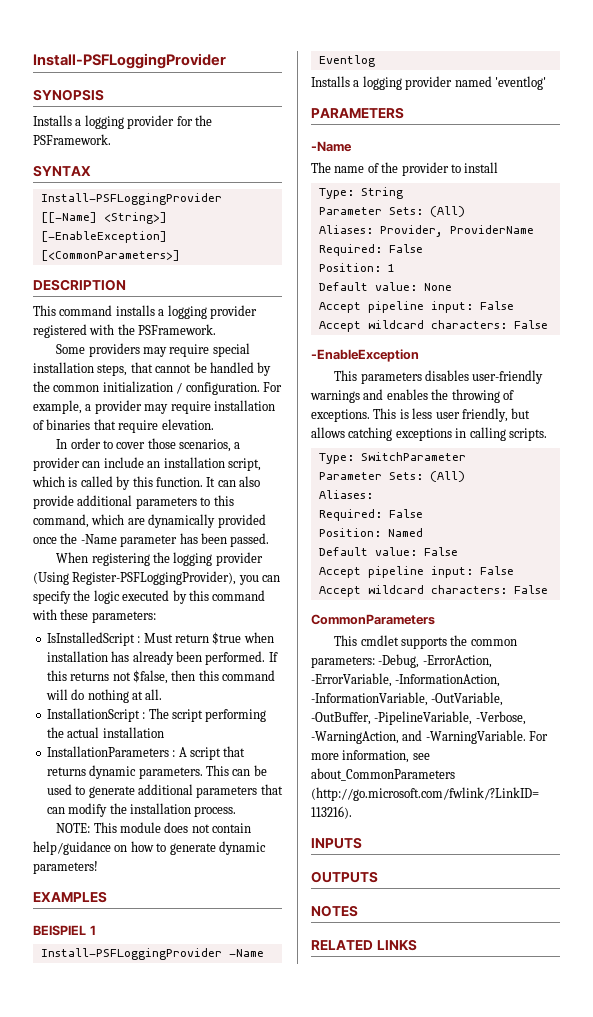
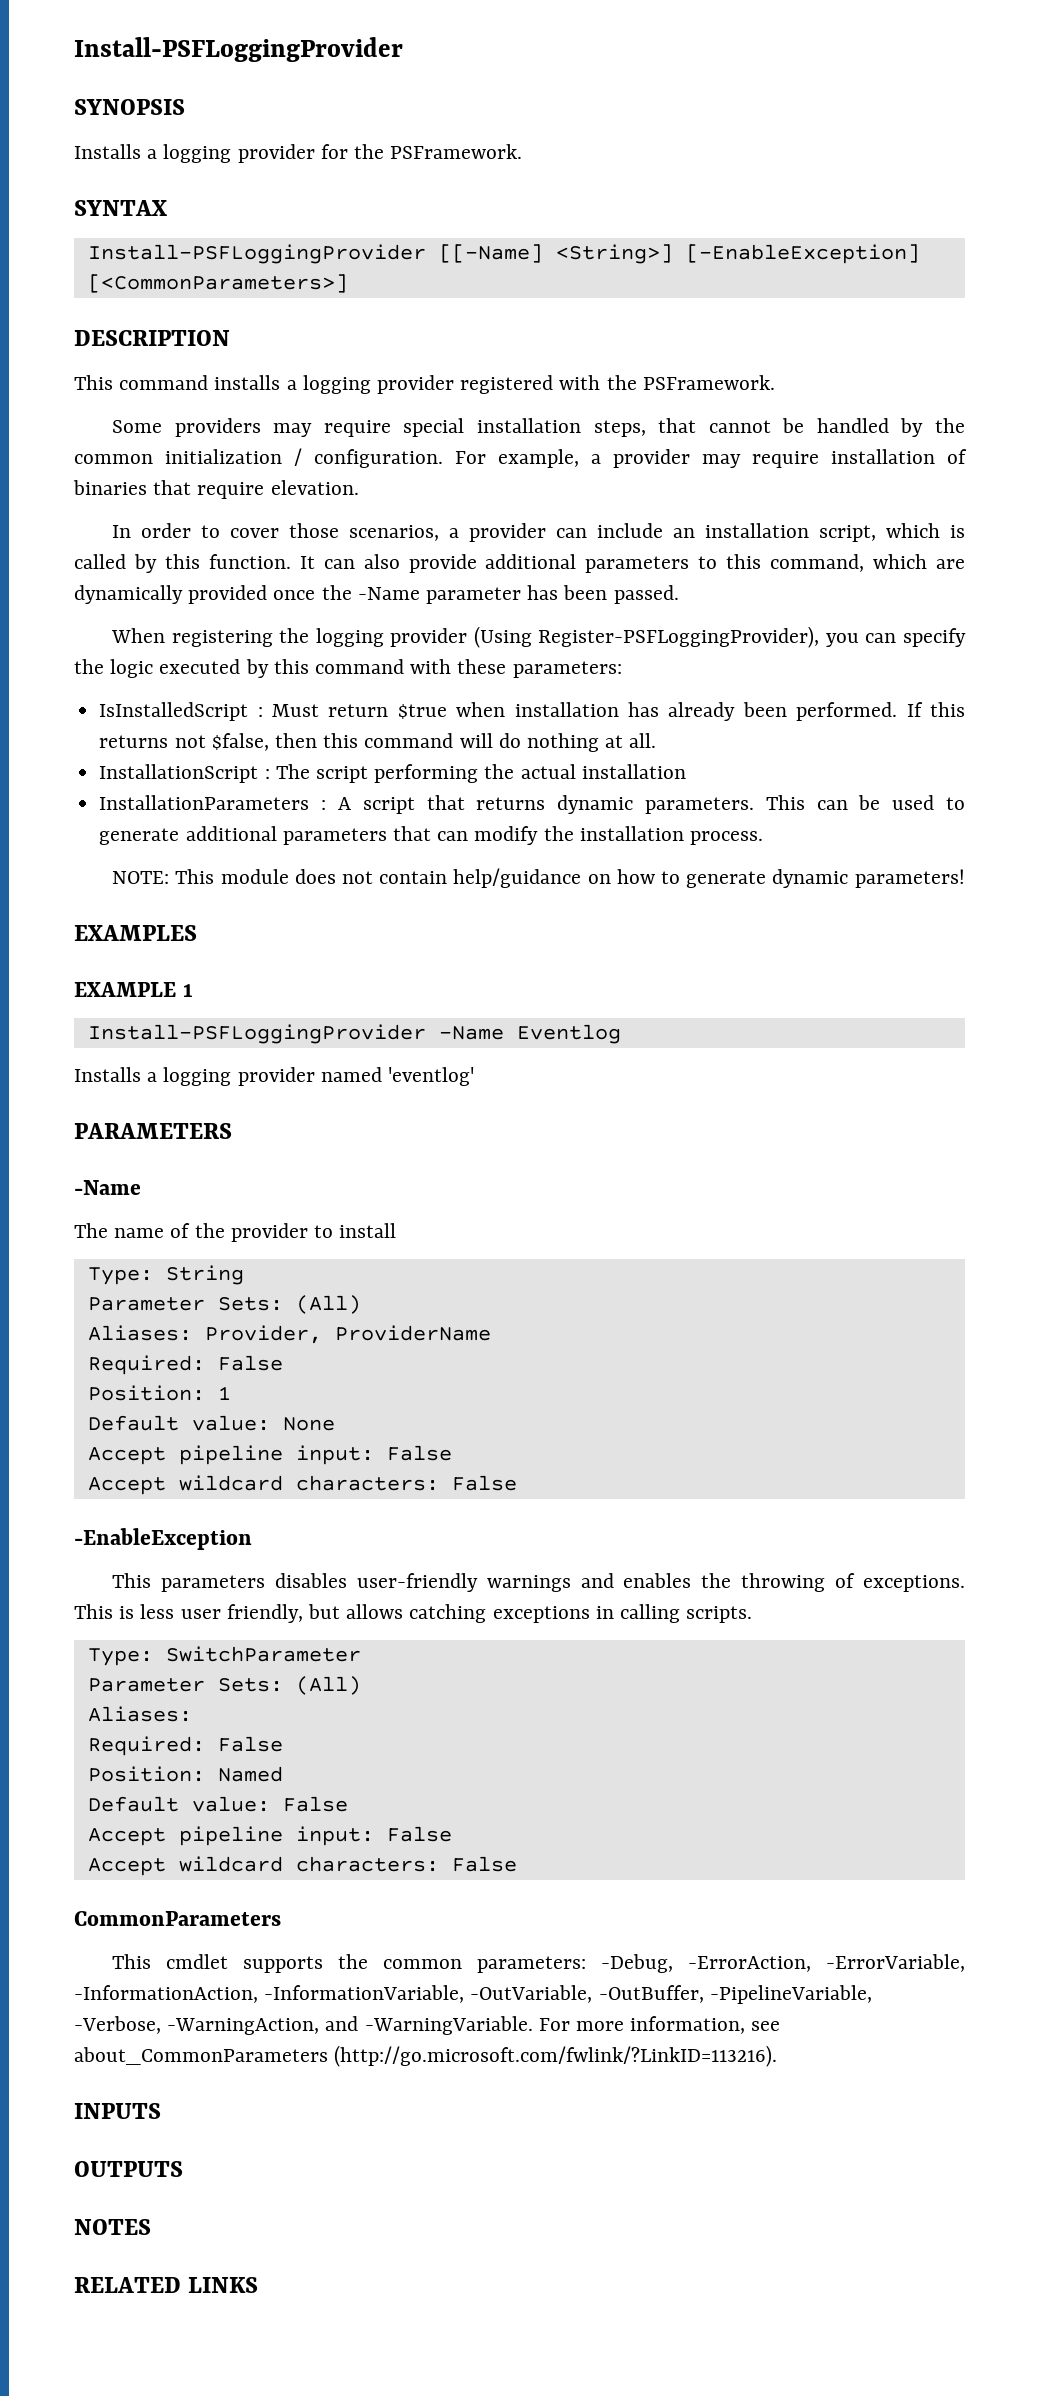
- BEISPIEL 1
+ EXAMPLE 1

